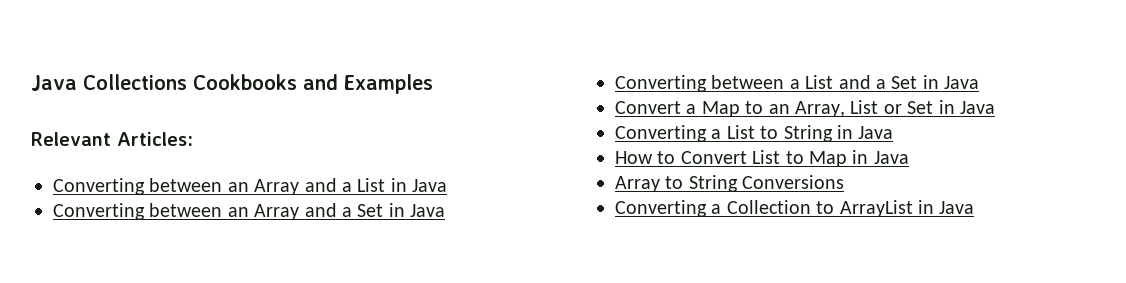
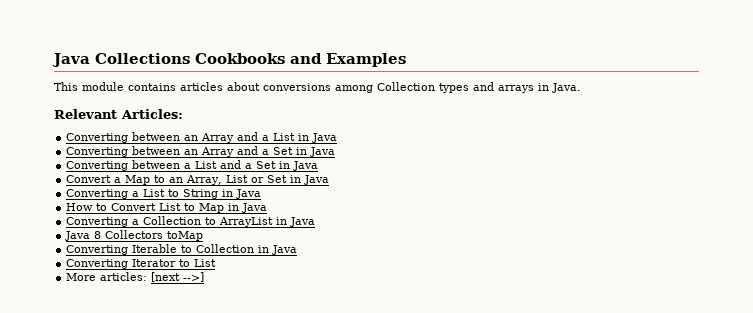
+ This module contains articles about conversions among Collection types and arrays in Java.
- Array to String Conversions
+ Java 8 Collectors toMap
+ Converting Iterable to Collection in Java
+ Converting Iterator to List
+ More articles: [next -->]

